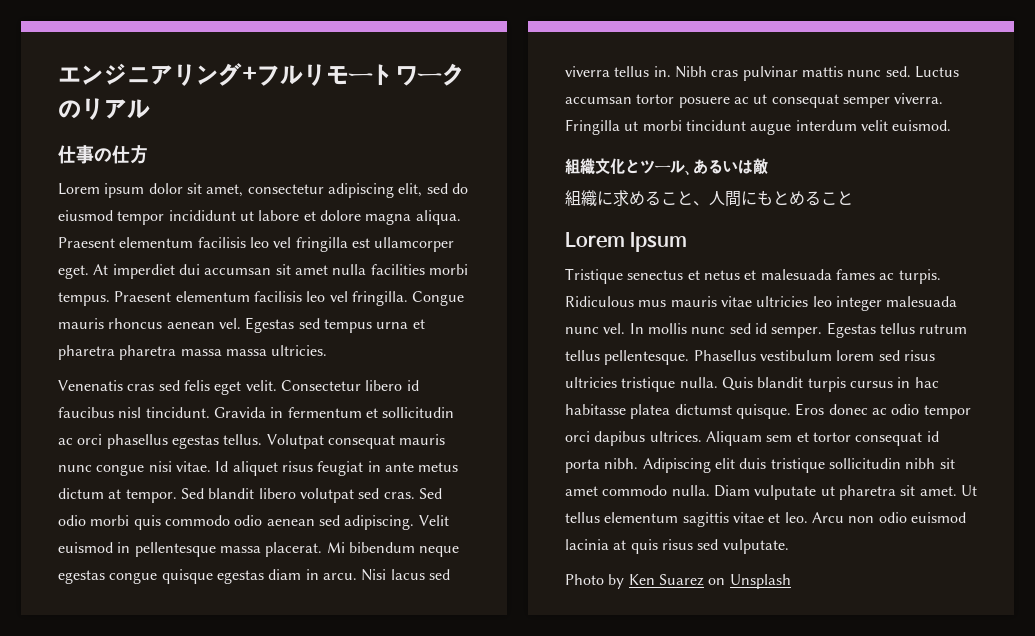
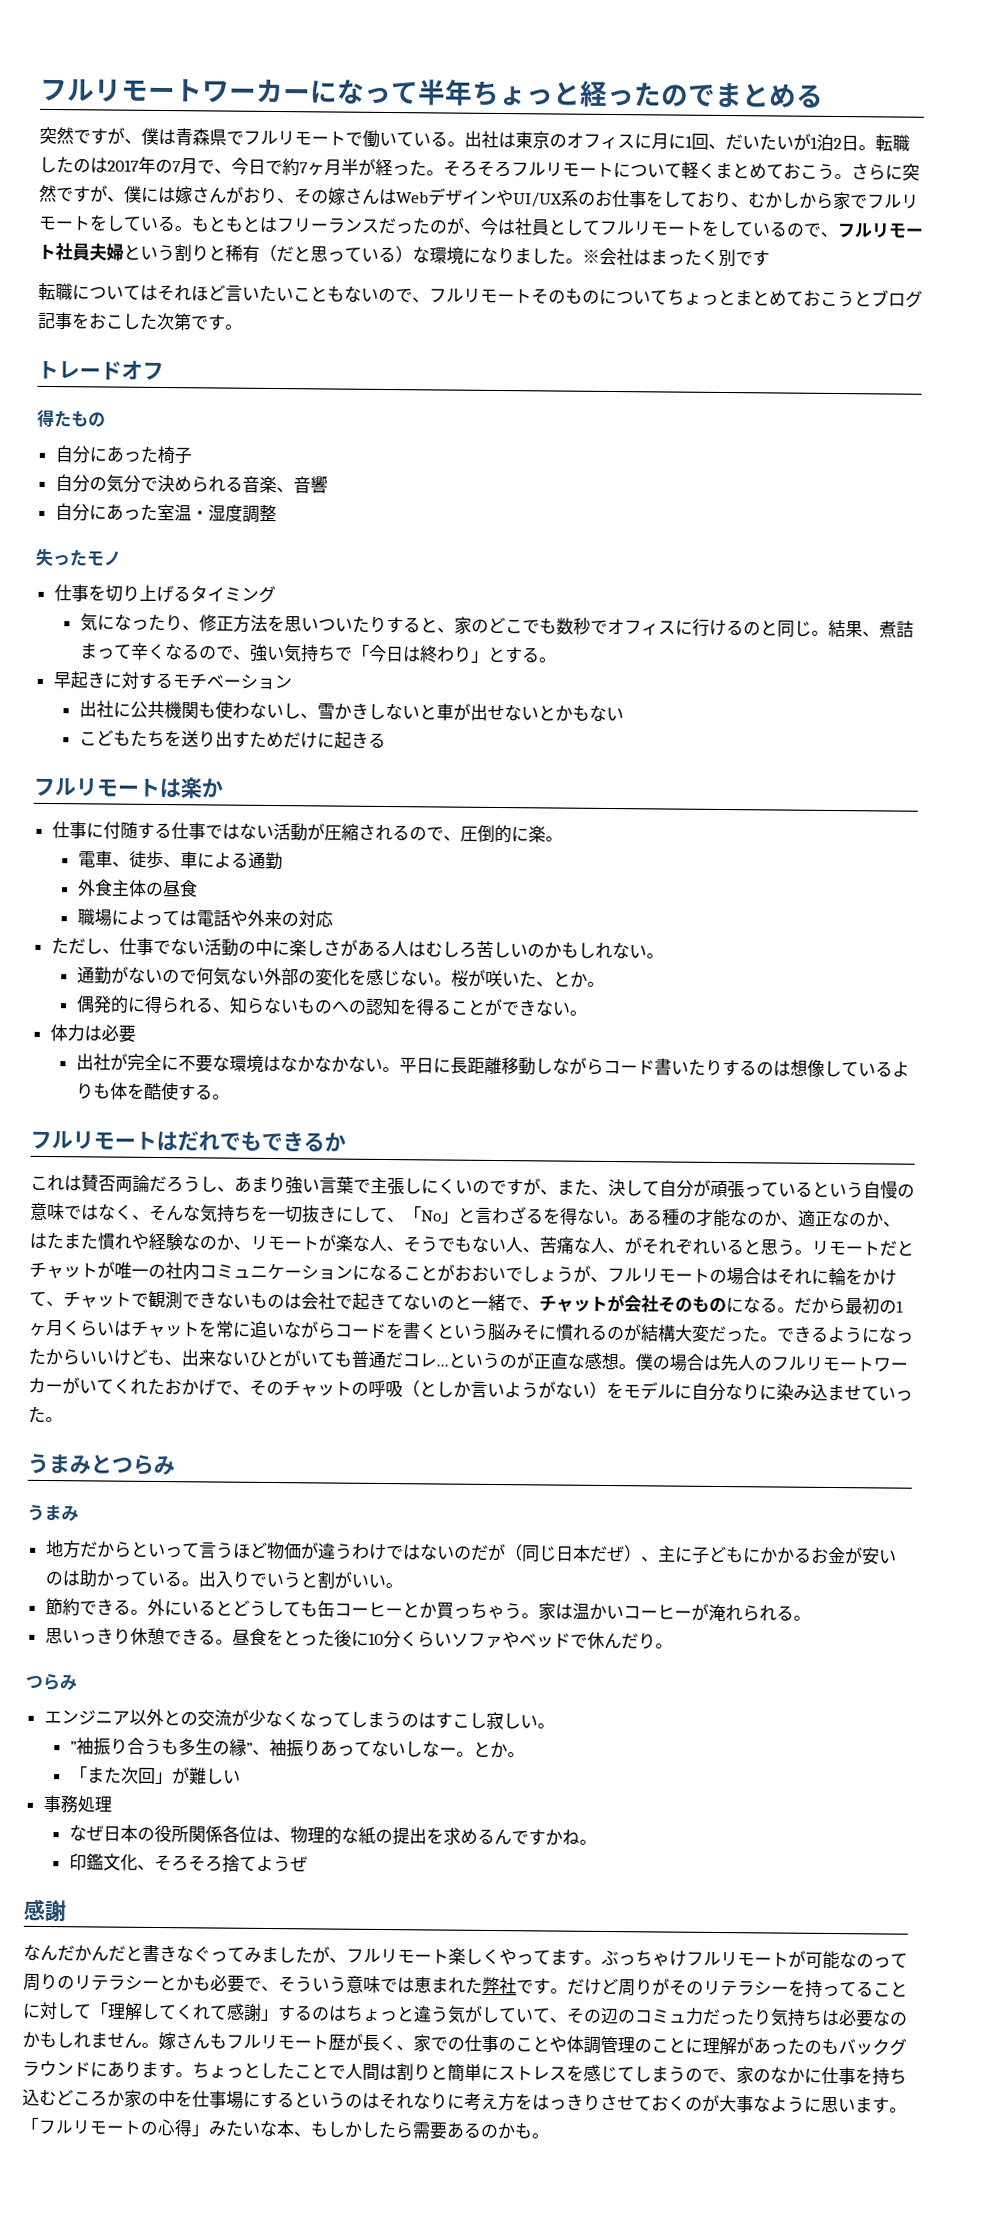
- エンジニアリング+フルリモートワークのリアル
- 仕事の仕方
- Lorem ipsum dolor sit amet, consectetur adipiscing elit, sed do eiusmod tempor incididunt ut labore et dolore magna aliqua. Praesent elementum facilisis leo vel fringilla est ullamcorper eget. At imperdiet dui accumsan sit amet nulla facilities morbi tempus. Praesent elementum facilisis leo vel fringilla. Congue mauris rhoncus aenean vel. Egestas sed tempus urna et pharetra pharetra massa massa ultricies.
- Venenatis cras sed felis eget velit. Consectetur libero id faucibus nisl tincidunt. Gravida in fermentum et sollicitudin ac orci phasellus egestas tellus. Volutpat consequat mauris nunc congue nisi vitae. Id aliquet risus feugiat in ante metus dictum at tempor. Sed blandit libero volutpat sed cras. Sed odio morbi quis commodo odio aenean sed adipiscing. Velit euismod in pellentesque massa placerat. Mi bibendum neque egestas congue quisque egestas diam in arcu. Nisi lacus sed viverra tellus in. Nibh cras pulvinar mattis nunc sed. Luctus accumsan tortor posuere ac ut consequat semper viverra. Fringilla ut morbi tincidunt augue interdum velit euismod.
- 組織文化とツール、あるいは敵
- 組織に求めること、人間にもとめること
- Lorem Ipsum
- Tristique senectus et netus et malesuada fames ac turpis. Ridiculous mus mauris vitae ultricies leo integer malesuada nunc vel. In mollis nunc sed id semper. Egestas tellus rutrum tellus pellentesque. Phasellus vestibulum lorem sed risus ultricies tristique nulla. Quis blandit turpis cursus in hac habitasse platea dictumst quisque. Eros donec ac odio tempor orci dapibus ultrices. Aliquam sem et tortor consequat id porta nibh. Adipiscing elit duis tristique sollicitudin nibh sit amet commodo nulla. Diam vulputate ut pharetra sit amet. Ut tellus elementum sagittis vitae et leo. Arcu non odio euismod lacinia at quis risus sed vulputate.
- Photo by Ken Suarez on Unsplash
+ フルリモートワーカーになって半年ちょっと経ったのでまとめる
+ 突然ですが、僕は青森県でフルリモートで働いている。出社は東京のオフィスに月に1回、だいたいが1泊2日。転職したのは2017年の7月で、今日で約7ヶ月半が経った。そろそろフルリモートについて軽くまとめておこう。さらに突然ですが、僕には嫁さんがおり、その嫁さんはWebデザインやUI/UX系のお仕事をしており、むかしから家でフルリモートをしている。もともとはフリーランスだったのが、今は社員としてフルリモートをしているので、フルリモート社員夫婦という割りと稀有（だと思っている）な環境になりました。※会社はまったく別です
+ 転職についてはそれほど言いたいこともないので、フルリモートそのものについてちょっとまとめておこうとブログ記事をおこした次第です。
+ トレードオフ
+ 得たもの
+ 自分にあった椅子
+ 自分の気分で決められる音楽、音響
+ 自分にあった室温・湿度調整
+ 失ったモノ
+ 仕事を切り上げるタイミング
+ 気になったり、修正方法を思いついたりすると、家のどこでも数秒でオフィスに行けるのと同じ。結果、煮詰まって辛くなるので、強い気持ちで「今日は終わり」とする。
+ 早起きに対するモチベーション
+ 出社に公共機関も使わないし、雪かきしないと車が出せないとかもない
+ こどもたちを送り出すためだけに起きる
+ フルリモートは楽か
+ 仕事に付随する仕事ではない活動が圧縮されるので、圧倒的に楽。
+ 電車、徒歩、車による通勤
+ 外食主体の昼食
+ 職場によっては電話や外来の対応
+ ただし、仕事でない活動の中に楽しさがある人はむしろ苦しいのかもしれない。
+ 通勤がないので何気ない外部の変化を感じない。桜が咲いた、とか。
+ 偶発的に得られる、知らないものへの認知を得ることができない。
+ 体力は必要
+ 出社が完全に不要な環境はなかなかない。平日に長距離移動しながらコード書いたりするのは想像しているよりも体を酷使する。
+ フルリモートはだれでもできるか
+ これは賛否両論だろうし、あまり強い言葉で主張しにくいのですが、また、決して自分が頑張っているという自慢の意味ではなく、そんな気持ちを一切抜きにして、「No」と言わざるを得ない。ある種の才能なのか、適正なのか、はたまた慣れや経験なのか、リモートが楽な人、そうでもない人、苦痛な人、がそれぞれいると思う。リモートだとチャットが唯一の社内コミュニケーションになることがおおいでしょうが、フルリモートの場合はそれに輪をかけて、チャットで観測できないものは会社で起きてないのと一緒で、チャットが会社そのものになる。だから最初の1ヶ月くらいはチャットを常に追いながらコードを書くという脳みそに慣れるのが結構大変だった。できるようになったからいいけども、出来ないひとがいても普通だコレ...というのが正直な感想。僕の場合は先人のフルリモートワーカーがいてくれたおかげで、そのチャットの呼吸（としか言いようがない）をモデルに自分なりに染み込ませていった。
+ うまみとつらみ
+ うまみ
+ 地方だからといって言うほど物価が違うわけではないのだが（同じ日本だぜ）、主に子どもにかかるお金が安いのは助かっている。出入りでいうと割がいい。
+ 節約できる。外にいるとどうしても缶コーヒーとか買っちゃう。家は温かいコーヒーが淹れられる。
+ 思いっきり休憩できる。昼食をとった後に10分くらいソファやベッドで休んだり。
+ つらみ
+ エンジニア以外との交流が少なくなってしまうのはすこし寂しい。
+ ”袖振り合うも多生の縁”、袖振りあってないしなー。とか。
+ 「また次回」が難しい
+ 事務処理
+ なぜ日本の役所関係各位は、物理的な紙の提出を求めるんですかね。
+ 印鑑文化、そろそろ捨てようぜ
+ 感謝
+ なんだかんだと書きなぐってみましたが、フルリモート楽しくやってます。ぶっちゃけフルリモートが可能なのって周りのリテラシーとかも必要で、そういう意味では恵まれた弊社です。だけど周りがそのリテラシーを持ってることに対して「理解してくれて感謝」するのはちょっと違う気がしていて、その辺のコミュ力だったり気持ちは必要なのかもしれません。嫁さんもフルリモート歴が長く、家での仕事のことや体調管理のことに理解があったのもバックグラウンドにあります。ちょっとしたことで人間は割りと簡単にストレスを感じてしまうので、家のなかに仕事を持ち込むどころか家の中を仕事場にするというのはそれなりに考え方をはっきりさせておくのが大事なように思います。「フルリモートの心得」みたいな本、もしかしたら需要あるのかも。

